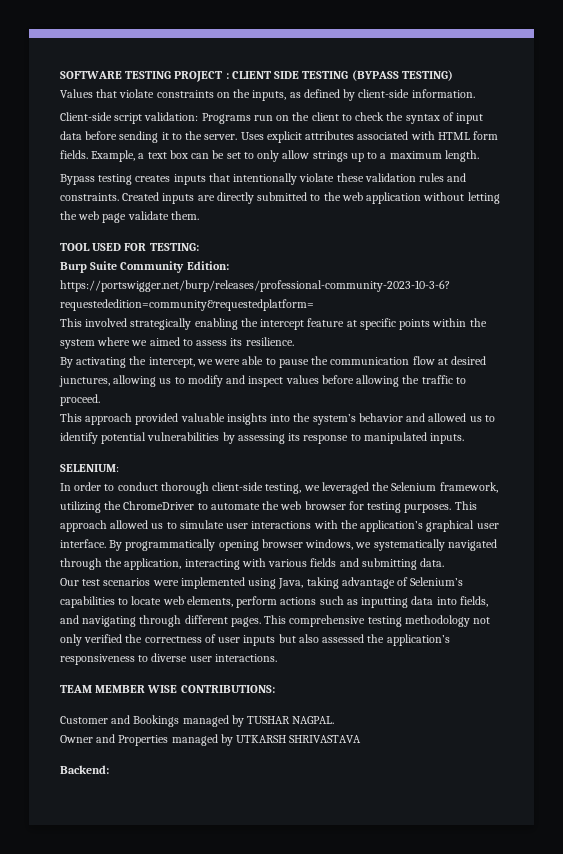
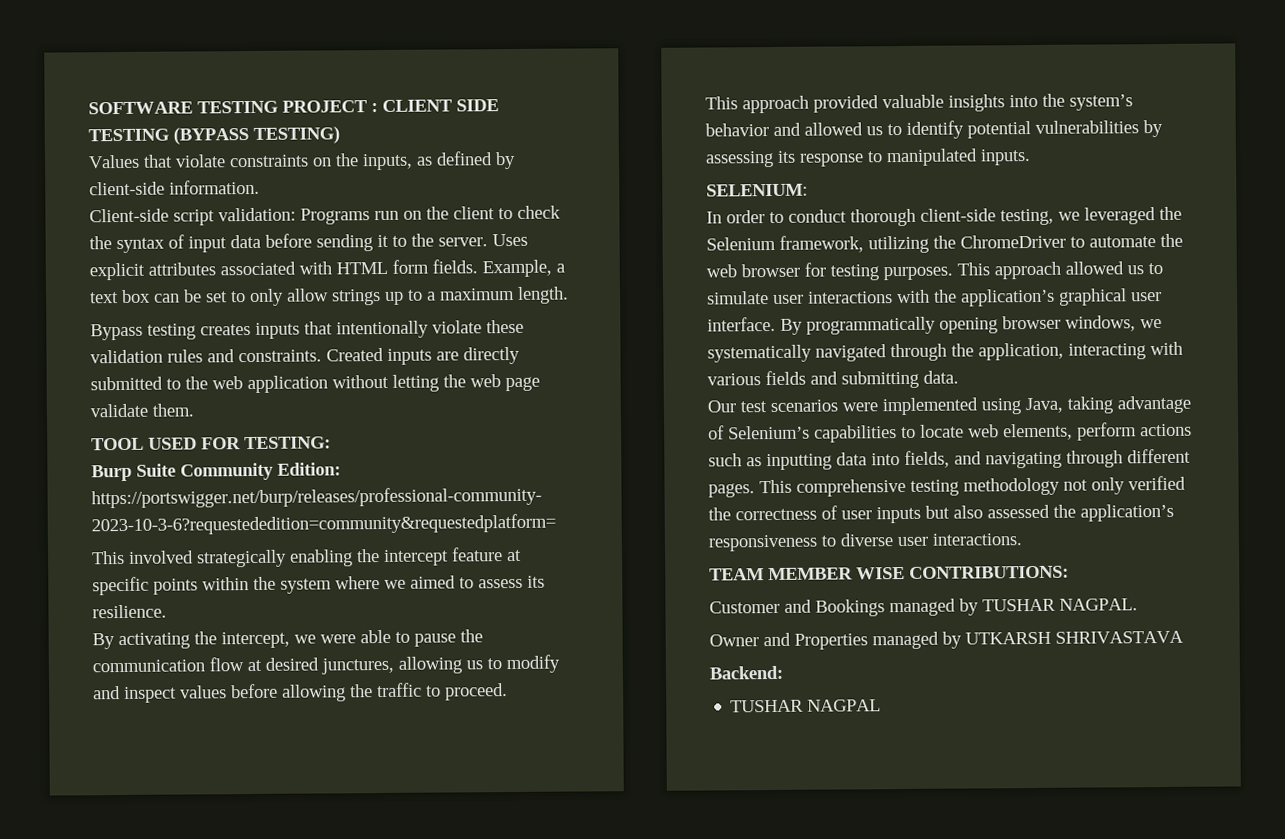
+ TUSHAR NAGPAL

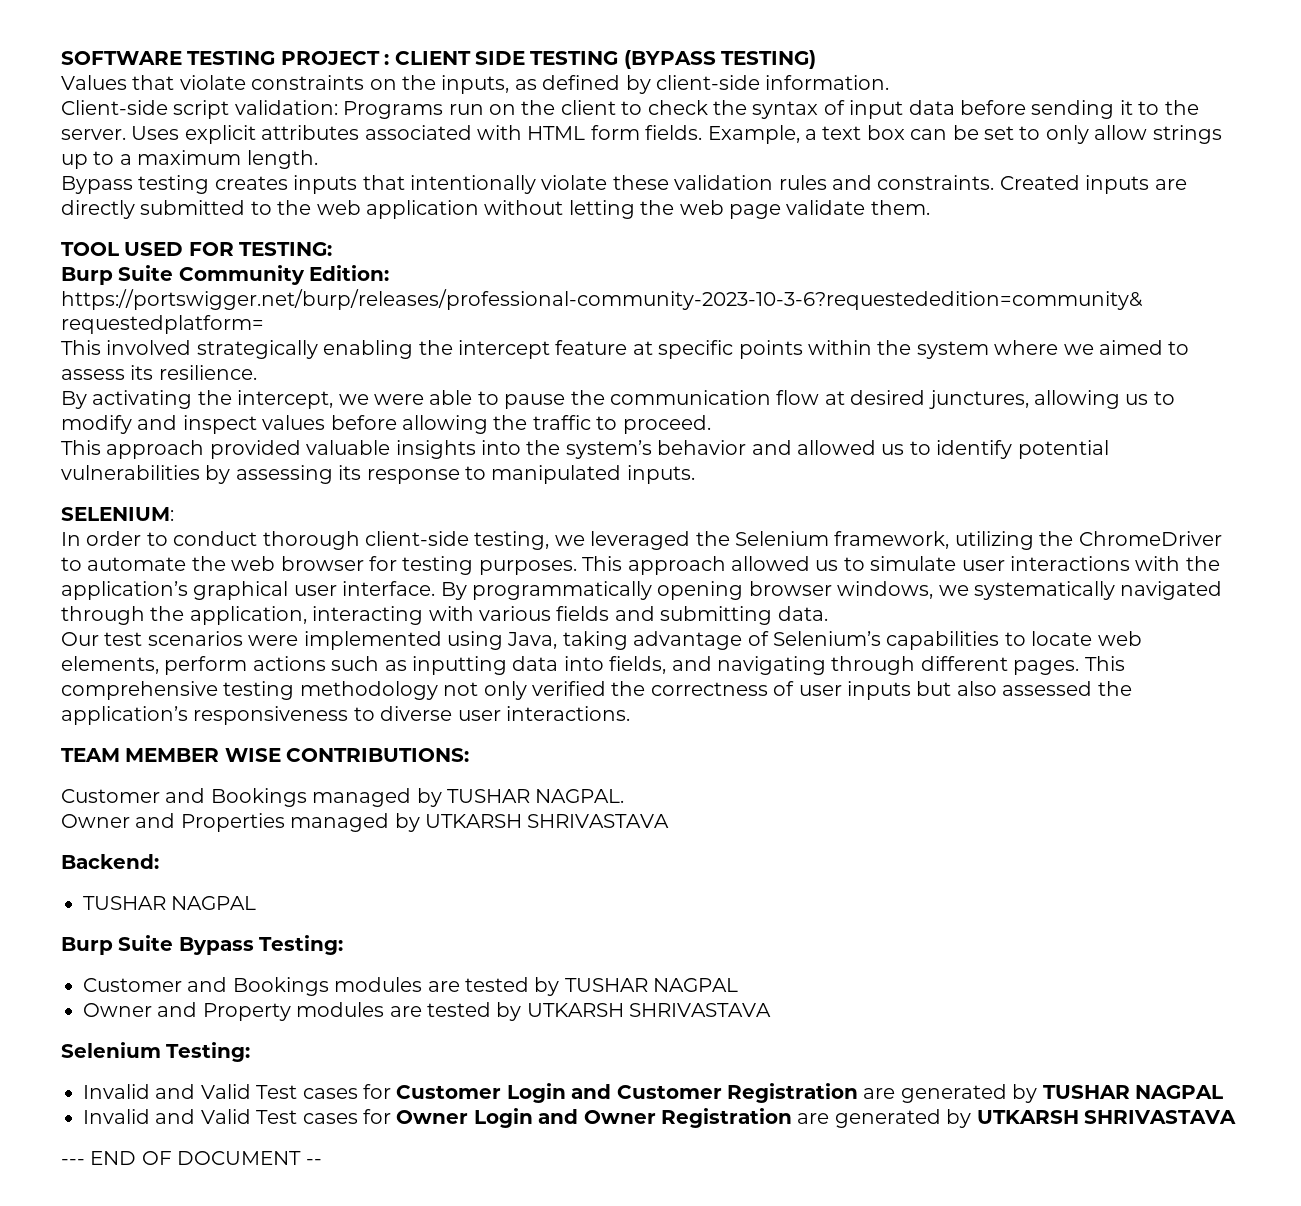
+ Burp Suite Bypass Testing:
+ Customer and Bookings modules are tested by TUSHAR NAGPAL
+ Owner and Property modules are tested by UTKARSH SHRIVASTAVA
+ Selenium Testing:
+ Invalid and Valid Test cases for Customer Login and Customer Registration are generated by TUSHAR NAGPAL
+ Invalid and Valid Test cases for Owner Login and Owner Registration are generated by UTKARSH SHRIVASTAVA
+ --- END OF DOCUMENT --

